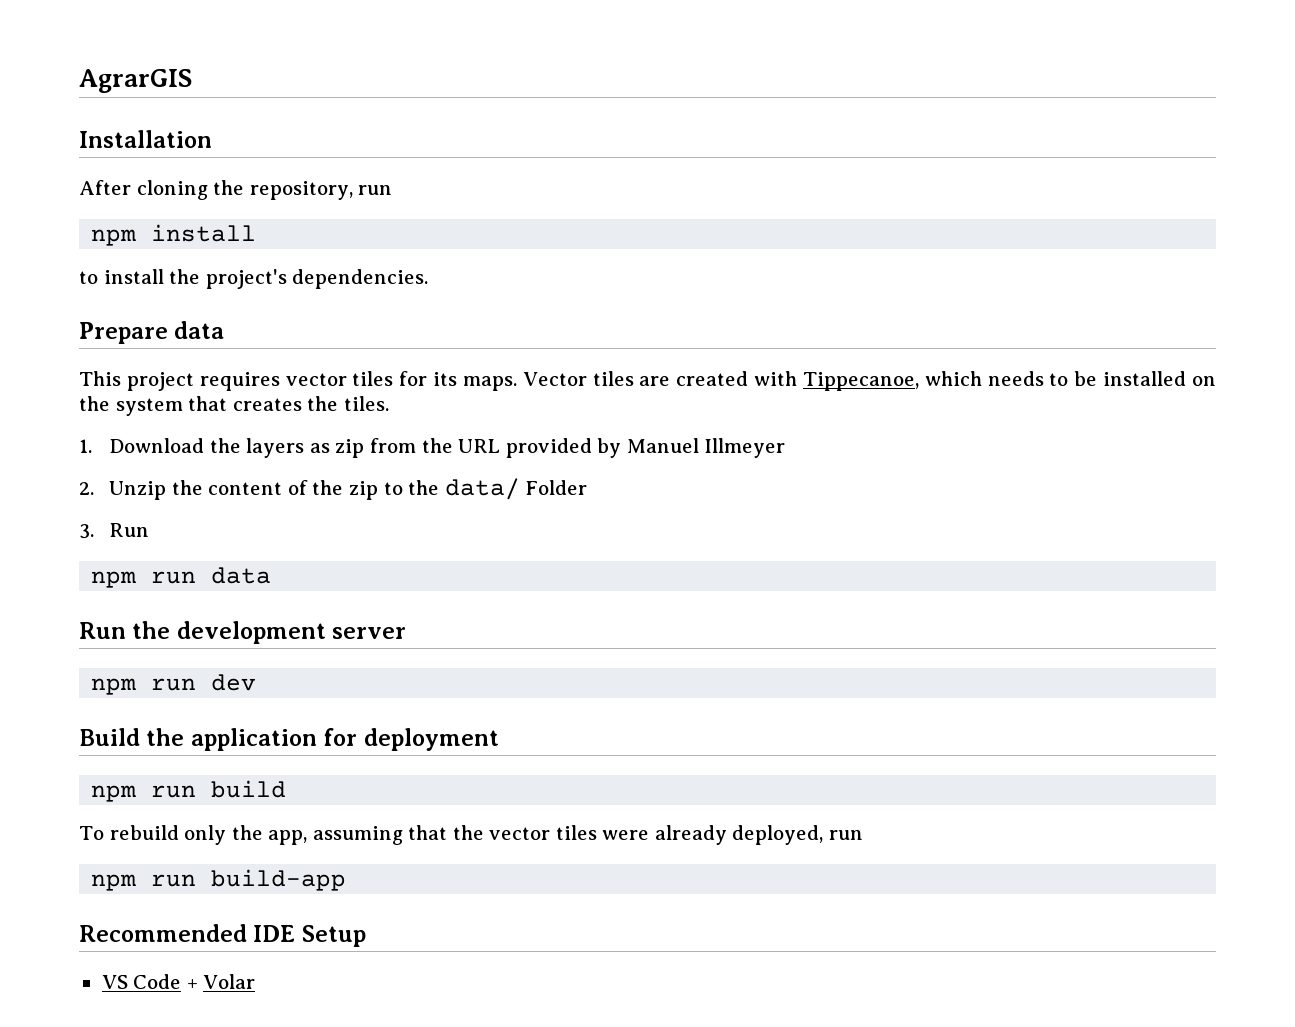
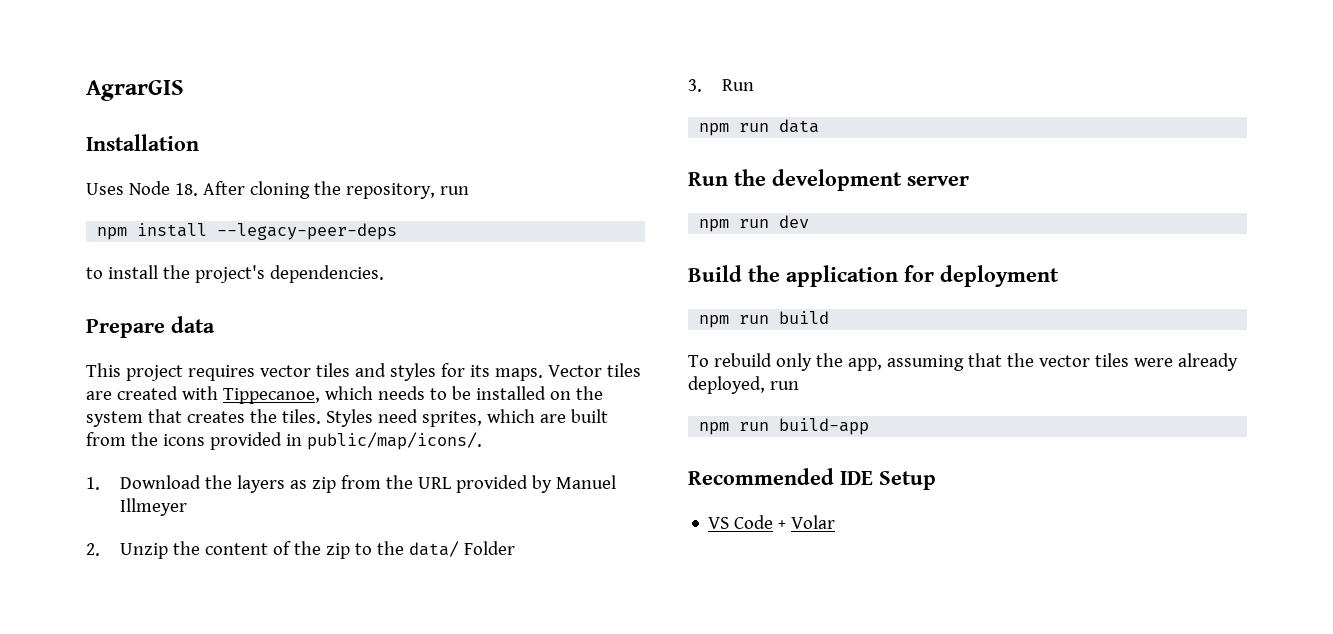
- After cloning the repository, run
+ Uses Node 18. After cloning the repository, run
- npm install
+ npm install --legacy-peer-deps
- This project requires vector tiles for its maps.
+ This project requires vector tiles and styles for its maps.
+ Styles need sprites, which are built from the icons provided in public/map/icons/.

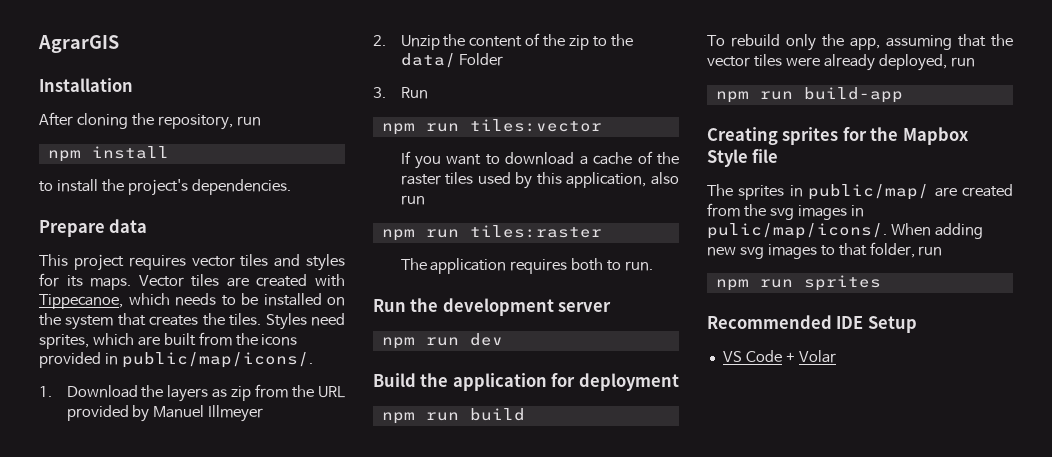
- Uses Node 18. After cloning the repository, run
+ After cloning the repository, run
- npm install --legacy-peer-deps
+ npm install
- npm run data
+ npm run tiles:vector
+ If you want to download a cache of the raster tiles used by this application, also run
+ npm run tiles:raster
+ The application requires both to run.
+ Creating sprites for the Mapbox Style file
+ The sprites in public/map/ are created from the svg images in pulic/map/icons/. When adding new svg images to that folder, run
+ npm run sprites

